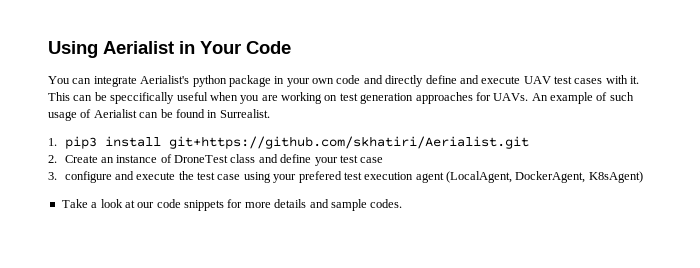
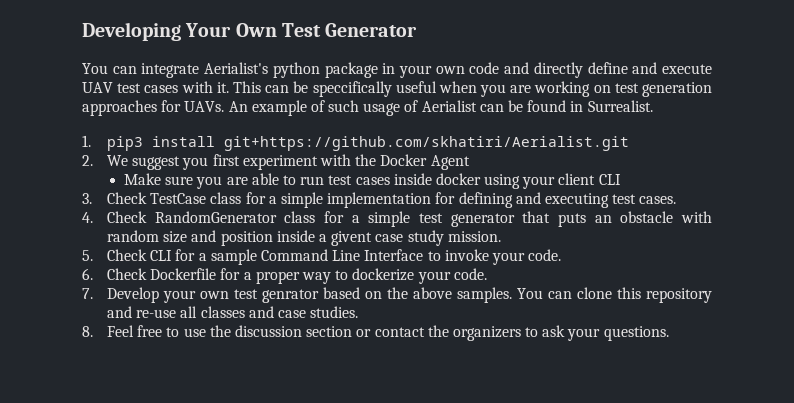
- Using Aerialist in Your Code
+ Developing Your Own Test Generator
- 2. Create an instance of DroneTest class and define your test case
- 3. configure and execute the test case using your prefered test execution agent (LocalAgent, DockerAgent, K8sAgent)
- Take a look at our code snippets for more details and sample codes.
+ 2. We suggest you first experiment with the Docker Agent
+ Make sure you are able to run test cases inside docker using your client CLI
+ 3. Check TestCase class for a simple implementation for defining and executing test cases.
+ 4. Check RandomGenerator class for a simple test generator that puts an obstacle with random size and position inside a givent case study mission.
+ 5. Check CLI for a sample Command Line Interface to invoke your code.
+ 6. Check Dockerfile for a proper way to dockerize your code.
+ 7. Develop your own test genrator based on the above samples. You can clone this repository and re-use all classes and case studies.
+ 8. Feel free to use the discussion section or contact the organizers to ask your questions.

